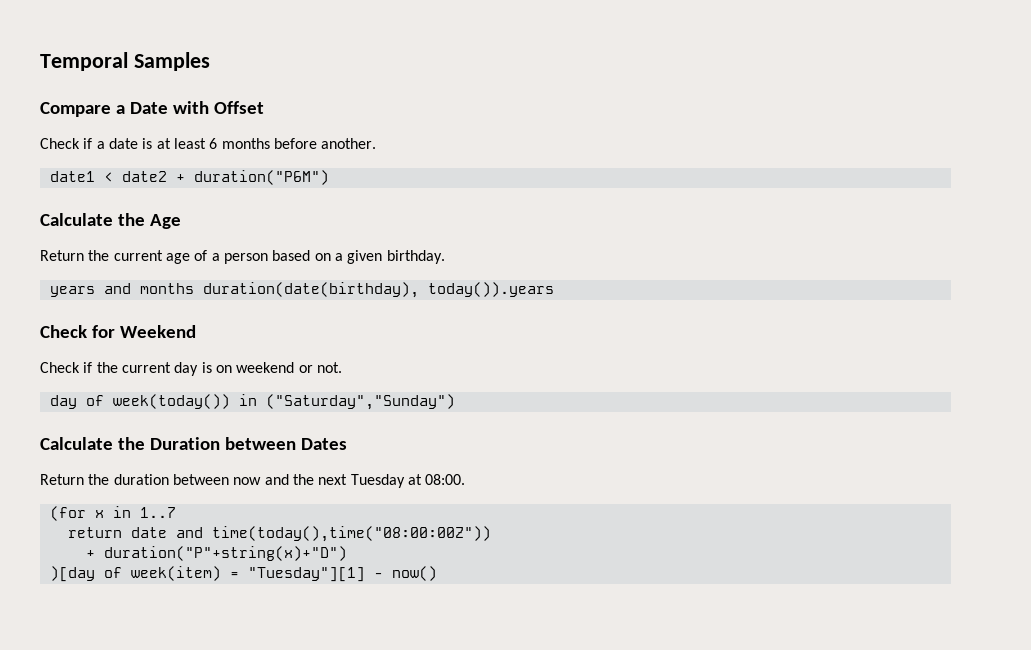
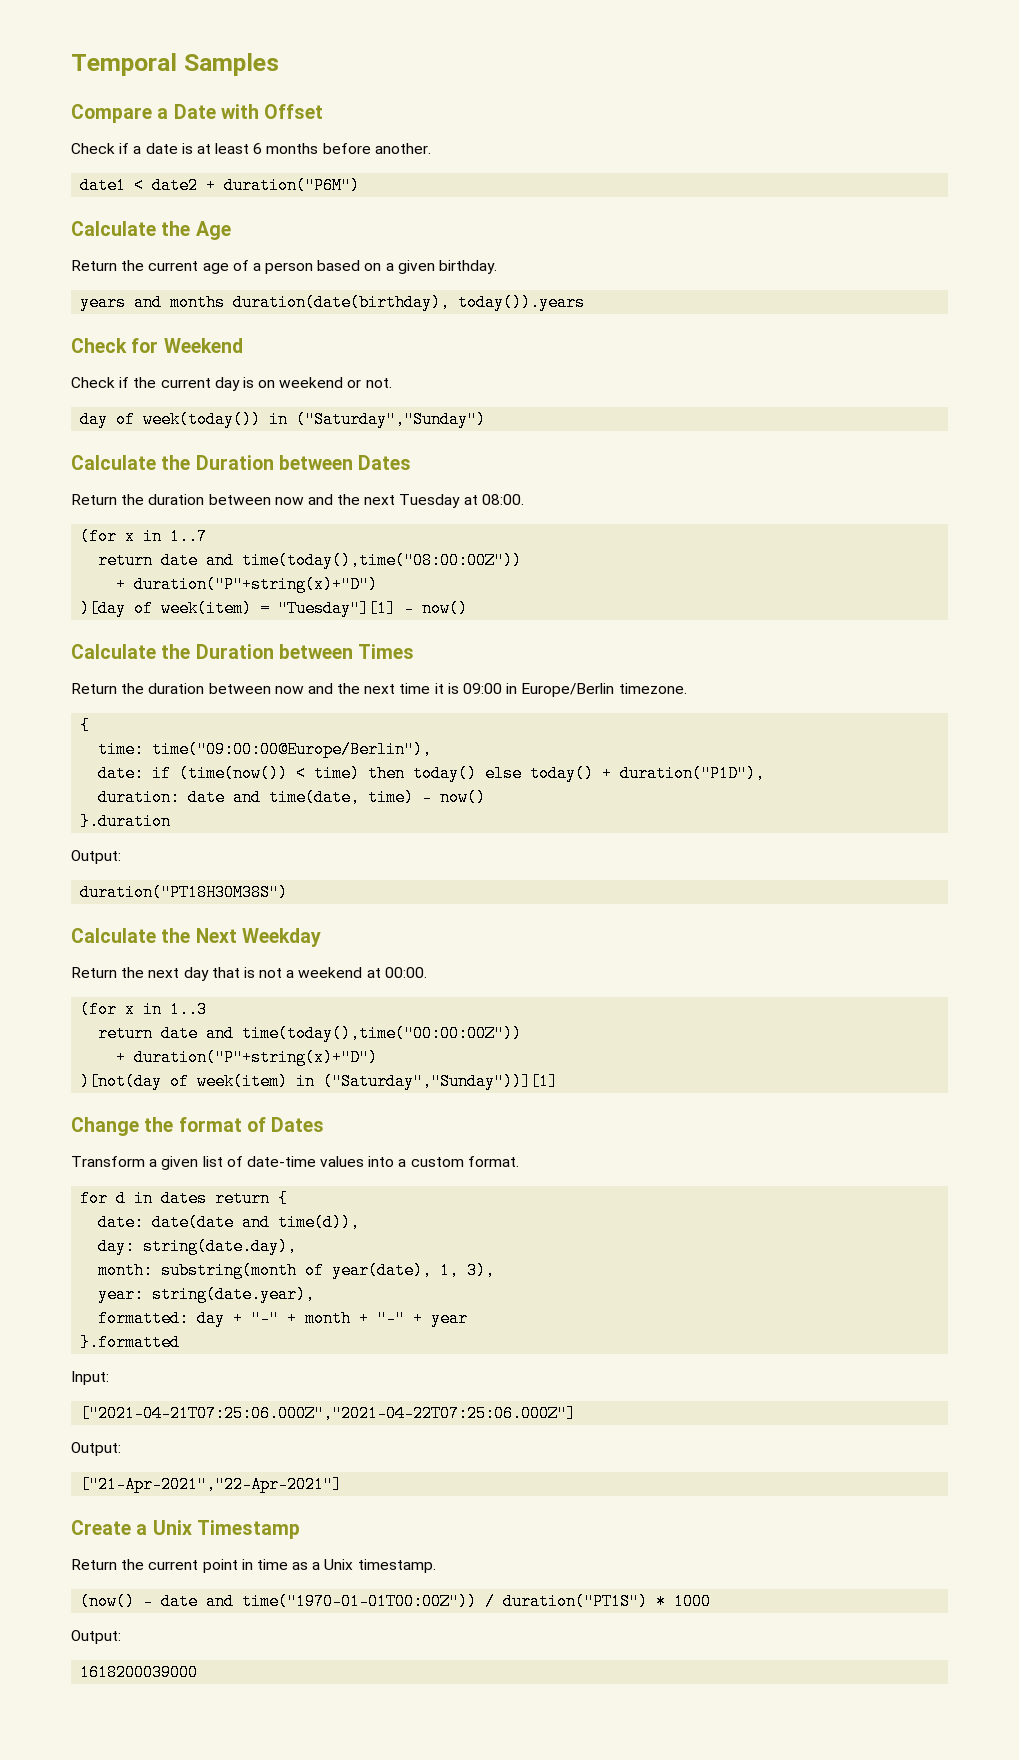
+ Calculate the Duration between Times
+ Return the duration between now and the next time it is 09:00 in Europe/Berlin timezone.
+ {
+ time: time("09:00:00@Europe/Berlin"),
+ date: if (time(now()) < time) then today() else today() + duration("P1D"),
+ duration: date and time(date, time) - now()
+ }.duration
+ Output:
+ duration("PT18H30M38S")
+ Calculate the Next Weekday
+ Return the next day that is not a weekend at 00:00.
+ (for x in 1..3
+ return date and time(today(),time("00:00:00Z"))
+ + duration("P"+string(x)+"D")
+ )[not(day of week(item) in ("Saturday","Sunday"))][1]
+ Change the format of Dates
+ Transform a given list of date-time values into a custom format.
+ for d in dates return {
+ date: date(date and time(d)),
+ day: string(date.day),
+ month: substring(month of year(date), 1, 3),
+ year: string(date.year),
+ formatted: day + "-" + month + "-" + year
+ }.formatted
+ Input:
+ ["2021-04-21T07:25:06.000Z","2021-04-22T07:25:06.000Z"]
+ Output:
+ ["21-Apr-2021","22-Apr-2021"]
+ Create a Unix Timestamp
+ Return the current point in time as a Unix timestamp.
+ (now() - date and time("1970-01-01T00:00Z")) / duration("PT1S") * 1000
+ Output:
+ 1618200039000

